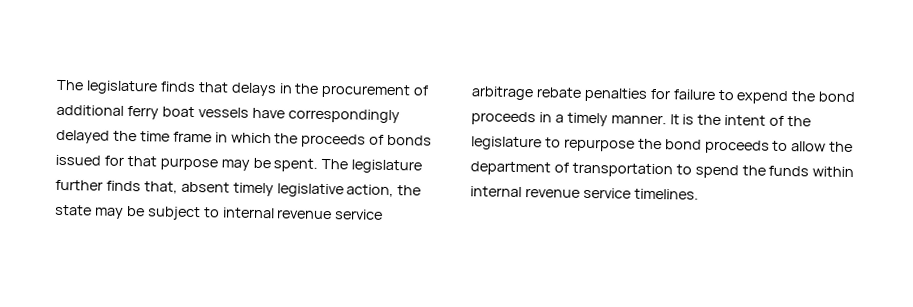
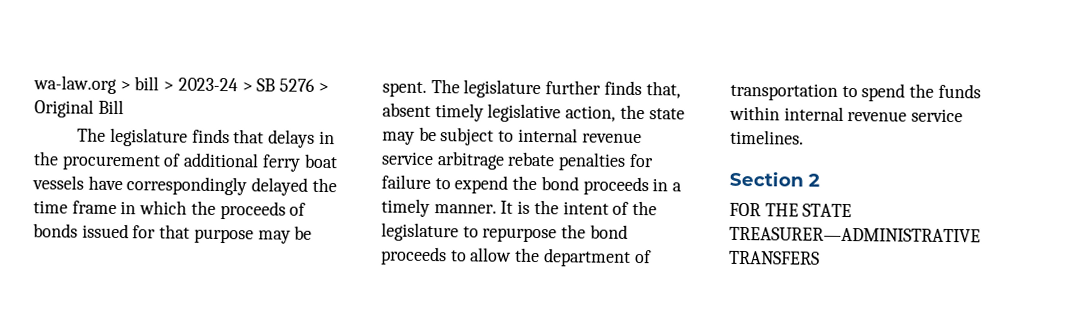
+ wa-law.org > bill > 2023-24 > SB 5276 > Original Bill
+ Section 2
+ FOR THE STATE TREASURER—ADMINISTRATIVE TRANSFERS

